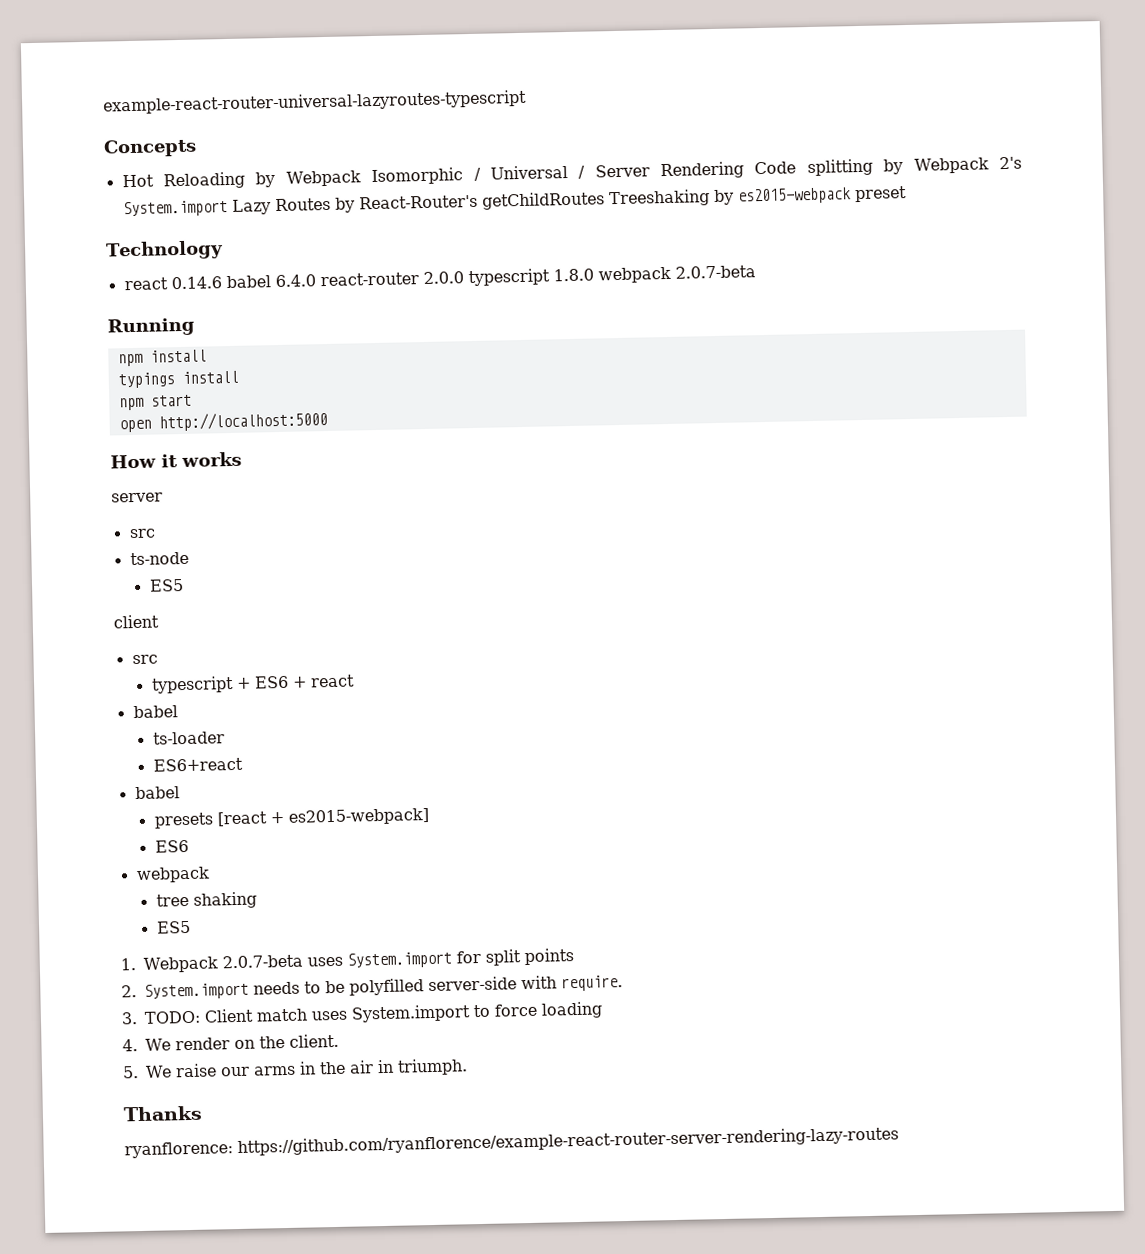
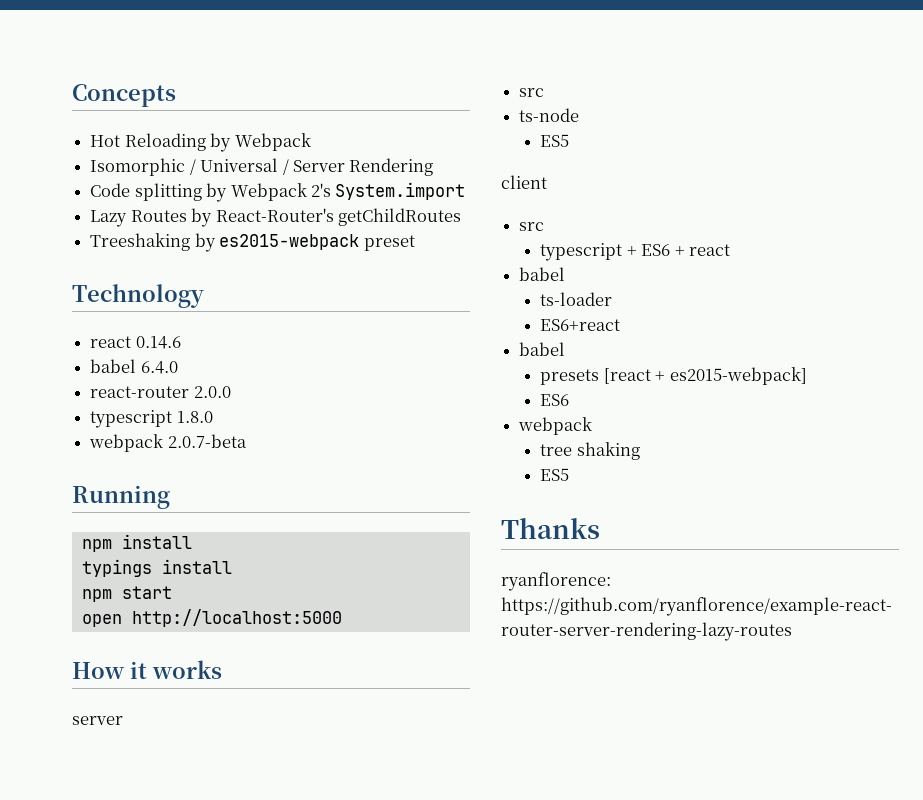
- example-react-router-universal-lazyroutes-typescript
- Hot Reloading by Webpack Isomorphic / Universal / Server Rendering Code splitting by Webpack 2's System.import Lazy Routes by React-Router's getChildRoutes Treeshaking by es2015-webpack preset
+ Hot Reloading by Webpack
+ Isomorphic / Universal / Server Rendering
+ Code splitting by Webpack 2's System.import
+ Lazy Routes by React-Router's getChildRoutes
+ Treeshaking by es2015-webpack preset
- react 0.14.6 babel 6.4.0 react-router 2.0.0 typescript 1.8.0 webpack 2.0.7-beta
+ react 0.14.6
+ babel 6.4.0
+ react-router 2.0.0
+ typescript 1.8.0
+ webpack 2.0.7-beta
- 1. Webpack 2.0.7-beta uses System.import for split points
- 2. System.import needs to be polyfilled server-side with require.
- 3. TODO: Client match uses System.import to force loading
- 4. We render on the client.
- 5. We raise our arms in the air in triumph.

